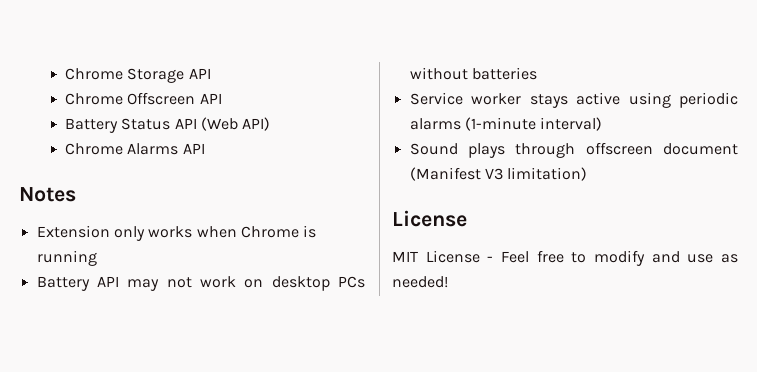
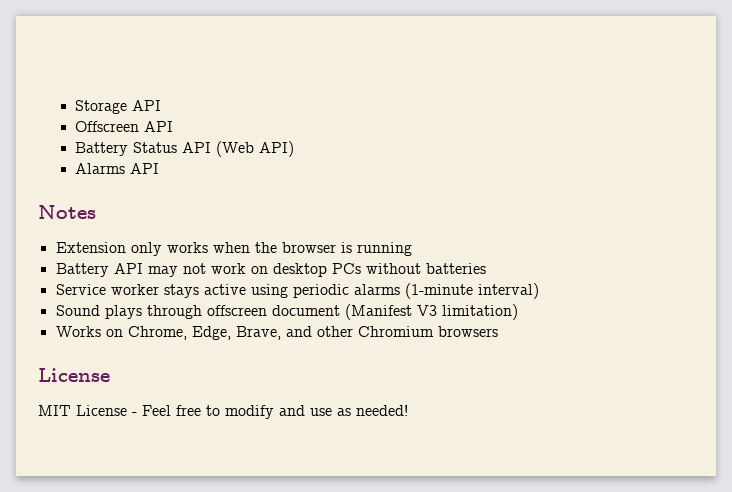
- Chrome Storage API
+ Storage API
- Chrome Offscreen API
+ Offscreen API
- Chrome Alarms API
+ Alarms API
- Extension only works when Chrome is running
+ Extension only works when the browser is running
+ Works on Chrome, Edge, Brave, and other Chromium browsers

